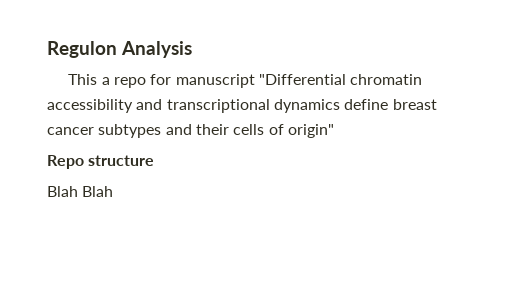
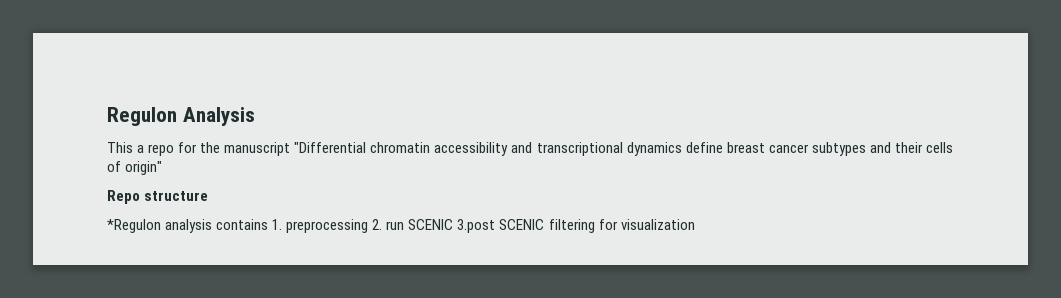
- This a repo for manuscript "Differential chromatin accessibility and transcriptional dynamics define breast cancer subtypes and their cells of origin"
+ This a repo for the manuscript "Differential chromatin accessibility and transcriptional dynamics define breast cancer subtypes and their cells of origin"
- Blah Blah
+ *Regulon analysis contains 1. preprocessing 2. run SCENIC 3.post SCENIC filtering for visualization

